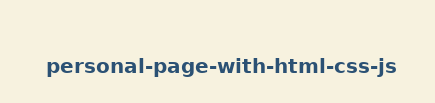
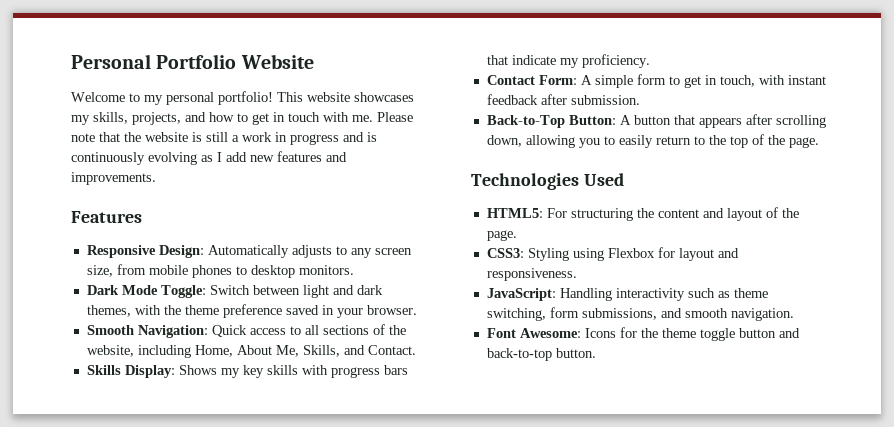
- personal-page-with-html-css-js
+ Personal Portfolio Website
+ Welcome to my personal portfolio! This website showcases my skills, projects, and how to get in touch with me. Please note that the website is still a work in progress and is continuously evolving as I add new features and improvements.
+ Features
+ Responsive Design: Automatically adjusts to any screen size, from mobile phones to desktop monitors.
+ Dark Mode Toggle: Switch between light and dark themes, with the theme preference saved in your browser.
+ Smooth Navigation: Quick access to all sections of the website, including Home, About Me, Skills, and Contact.
+ Skills Display: Shows my key skills with progress bars that indicate my proficiency.
+ Contact Form: A simple form to get in touch, with instant feedback after submission.
+ Back-to-Top Button: A button that appears after scrolling down, allowing you to easily return to the top of the page.
+ Technologies Used
+ HTML5: For structuring the content and layout of the page.
+ CSS3: Styling using Flexbox for layout and responsiveness.
+ JavaScript: Handling interactivity such as theme switching, form submissions, and smooth navigation.
+ Font Awesome: Icons for the theme toggle button and back-to-top button.

